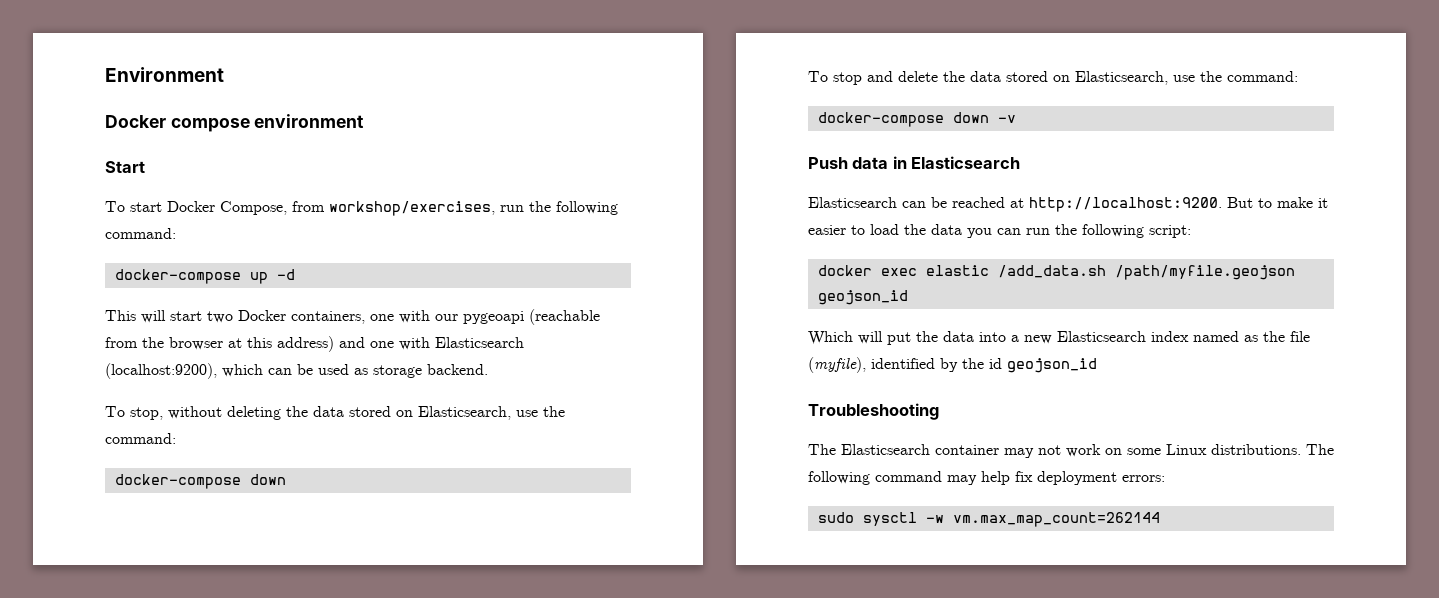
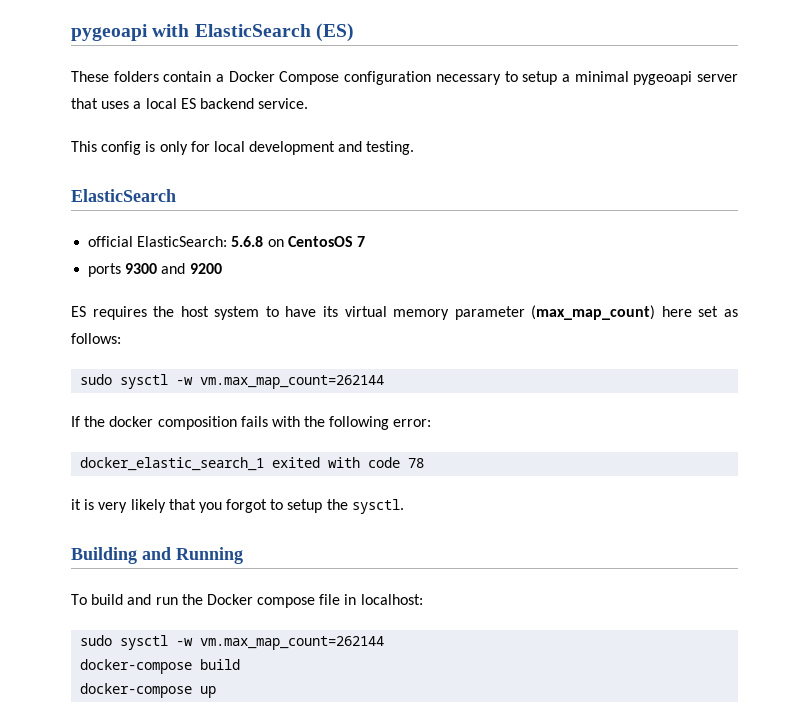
- Environment
- Docker compose environment
- Start
- To start Docker Compose, from workshop/exercises, run the following command:
- docker-compose up -d
- This will start two Docker containers, one with our pygeoapi (reachable from the browser at this address) and one with Elasticsearch (localhost:9200), which can be used as storage backend.
- To stop, without deleting the data stored on Elasticsearch, use the command:
- docker-compose down
- To stop and delete the data stored on Elasticsearch, use the command:
- docker-compose down -v
- Push data in Elasticsearch
- Elasticsearch can be reached at http://localhost:9200. But to make it easier to load the data you can run the following script:
- docker exec elastic /add_data.sh /path/myfile.geojson geojson_id
- Which will put the data into a new Elasticsearch index named as the file (myfile), identified by the id geojson_id
- Troubleshooting
- The Elasticsearch container may not work on some Linux distributions. The following command may help fix deployment errors:
+ pygeoapi with ElasticSearch (ES)
+ These folders contain a Docker Compose configuration necessary to setup a minimal pygeoapi server that uses a local ES backend service.
+ This config is only for local development and testing.
+ ElasticSearch
+ official ElasticSearch: 5.6.8 on CentosOS 7
+ ports 9300 and 9200
+ ES requires the host system to have its virtual memory parameter (max_map_count) here set as follows:
  sudo sysctl -w vm.max_map_count=262144
+ If the docker composition fails with the following error:
+ docker_elastic_search_1 exited with code 78
+ it is very likely that you forgot to setup the sysctl.
+ Building and Running
+ To build and run the Docker compose file in localhost:
+ sudo sysctl -w vm.max_map_count=262144
+ docker-compose build
+ docker-compose up

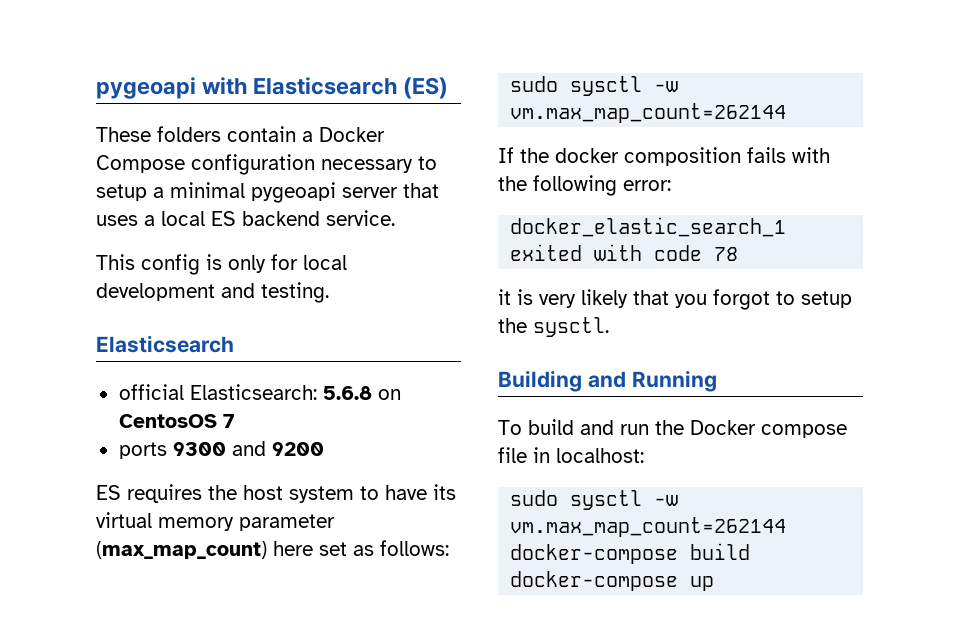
- pygeoapi with ElasticSearch (ES)
+ pygeoapi with Elasticsearch (ES)
  This config is only for local development and testing.
- ElasticSearch
+ Elasticsearch
- official ElasticSearch: 5.6.8 on CentosOS 7
+ official Elasticsearch: 5.6.8 on CentosOS 7

